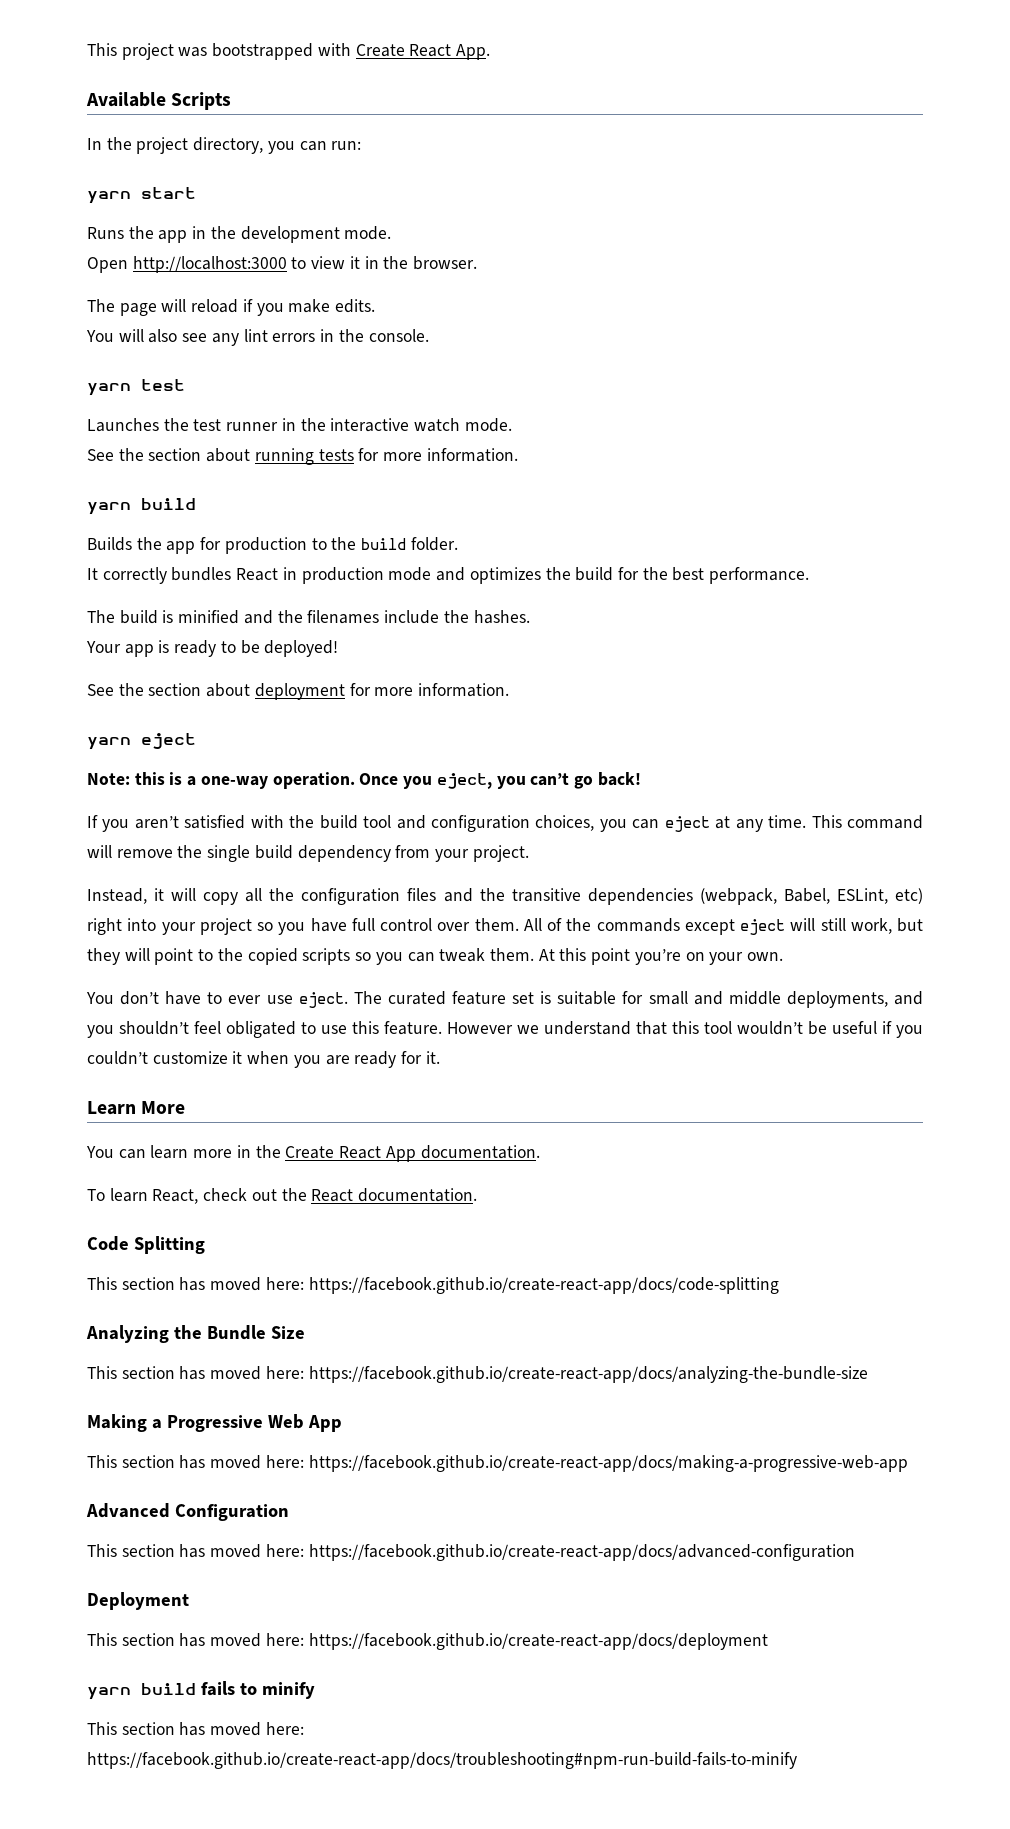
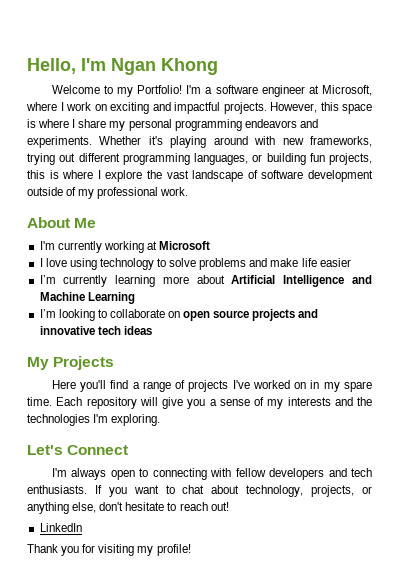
- This project was bootstrapped with Create React App.
- Available Scripts
- In the project directory, you can run:
- yarn start
- Runs the app in the development mode.
- Open http://localhost:3000 to view it in the browser.
- The page will reload if you make edits.
- You will also see any lint errors in the console.
- yarn test
- Launches the test runner in the interactive watch mode.
- See the section about running tests for more information.
- yarn build
- Builds the app for production to the build folder.
- It correctly bundles React in production mode and optimizes the build for the best performance.
- The build is minified and the filenames include the hashes.
- Your app is ready to be deployed!
- See the section about deployment for more information.
- yarn eject
- Note: this is a one-way operation. Once you eject, you can’t go back!
- If you aren’t satisfied with the build tool and configuration choices, you can eject at any time. This command will remove the single build dependency from your project.
- Instead, it will copy all the configuration files and the transitive dependencies (webpack, Babel, ESLint, etc) right into your project so you have full control over them. All of the commands except eject will still work, but they will point to the copied scripts so you can tweak them. At this point you’re on your own.
- You don’t have to ever use eject. The curated feature set is suitable for small and middle deployments, and you shouldn’t feel obligated to use this feature. However we understand that this tool wouldn’t be useful if you couldn’t customize it when you are ready for it.
- Learn More
- You can learn more in the Create React App documentation.
- To learn React, check out the React documentation.
- Code Splitting
- This section has moved here: https://facebook.github.io/create-react-app/docs/code-splitting
- Analyzing the Bundle Size
- This section has moved here: https://facebook.github.io/create-react-app/docs/analyzing-the-bundle-size
- Making a Progressive Web App
- This section has moved here: https://facebook.github.io/create-react-app/docs/making-a-progressive-web-app
- Advanced Configuration
- This section has moved here: https://facebook.github.io/create-react-app/docs/advanced-configuration
- Deployment
- This section has moved here: https://facebook.github.io/create-react-app/docs/deployment
- yarn build fails to minify
- This section has moved here: https://facebook.github.io/create-react-app/docs/troubleshooting#npm-run-build-fails-to-minify
+ Hello, I'm Ngan Khong
+ Welcome to my Portfolio! I'm a software engineer at Microsoft, where I work on exciting and impactful projects. However, this space is where I share my personal programming endeavors and experiments. Whether it's playing around with new frameworks, trying out different programming languages, or building fun projects, this is where I explore the vast landscape of software development outside of my professional work.
+ About Me
+ I'm currently working at Microsoft
+ I love using technology to solve problems and make life easier
+ I’m currently learning more about Artificial Intelligence and Machine Learning
+ I’m looking to collaborate on open source projects and innovative tech ideas
+ My Projects
+ Here you'll find a range of projects I've worked on in my spare time. Each repository will give you a sense of my interests and the technologies I'm exploring.
+ Let's Connect
+ I'm always open to connecting with fellow developers and tech enthusiasts. If you want to chat about technology, projects, or anything else, don't hesitate to reach out!
+ LinkedIn
+ Thank you for visiting my profile!

